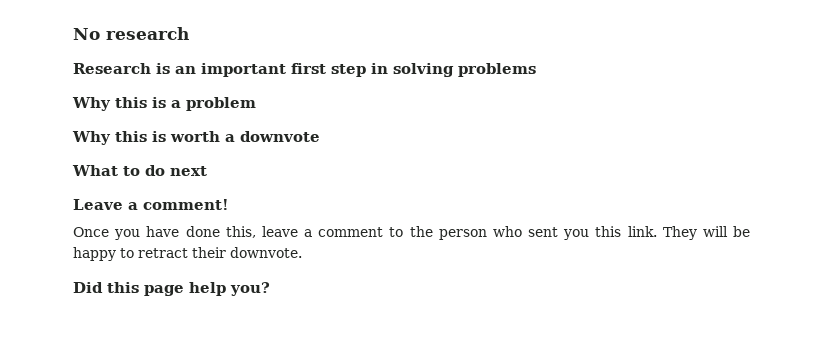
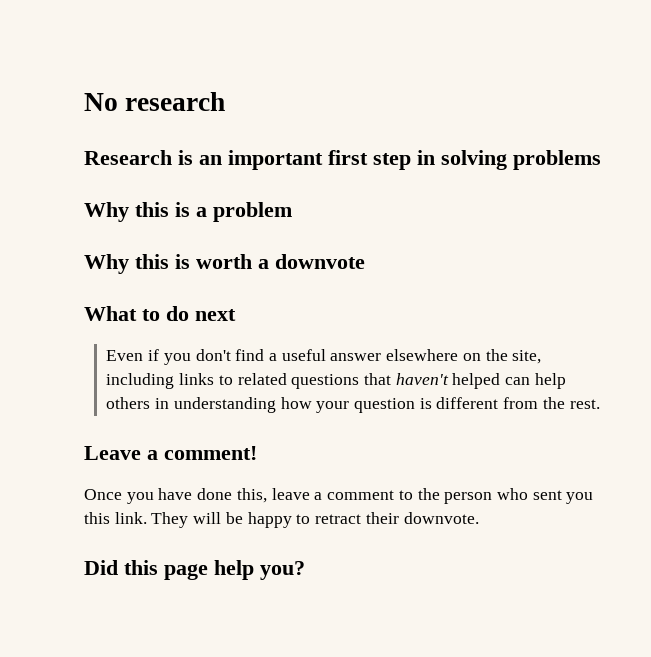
+ Even if you don't find a useful answer elsewhere on the site, including links to related questions that haven't helped can help others in understanding how your question is different from the rest.

